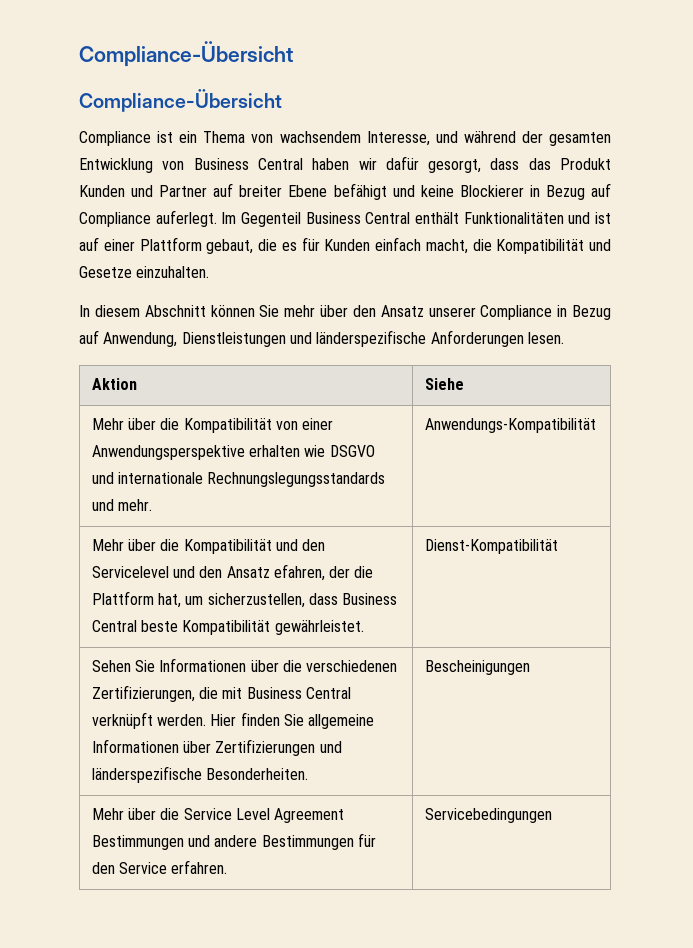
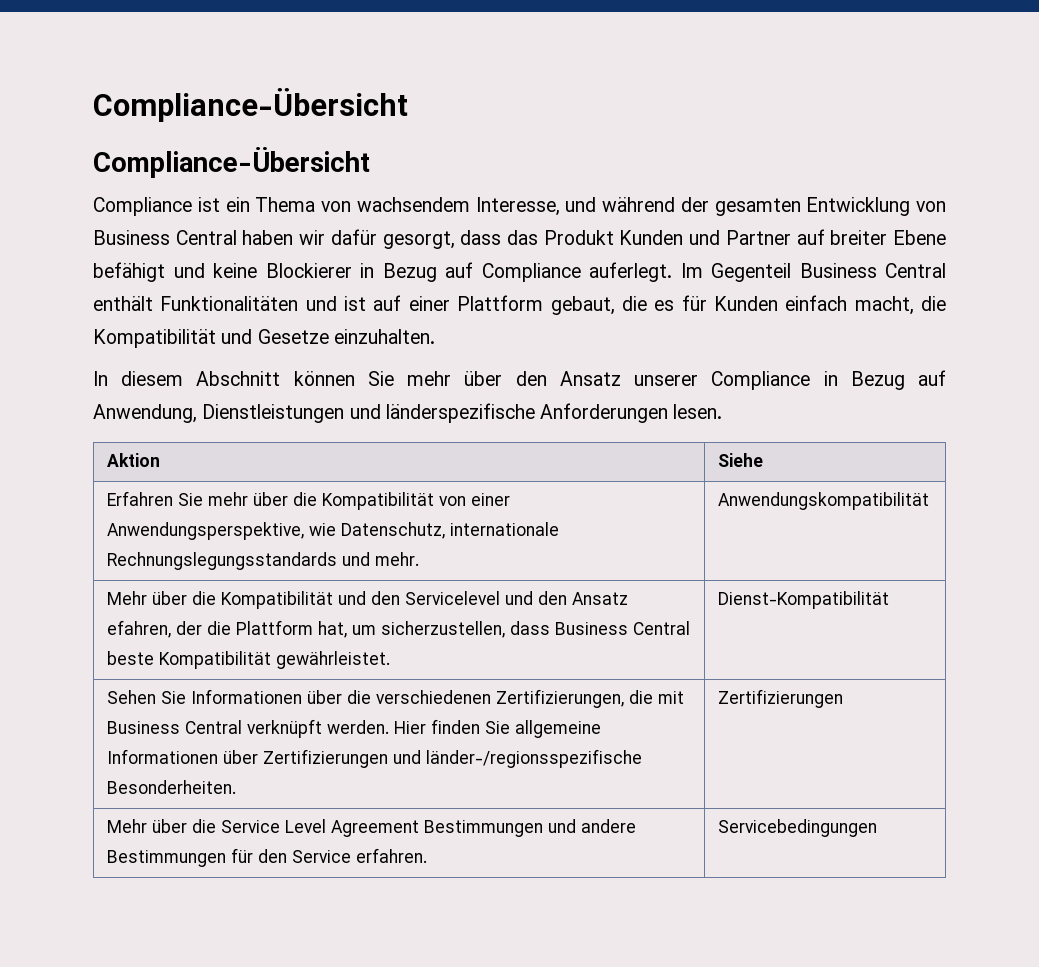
- Mehr über die Kompatibilität von einer Anwendungsperspektive erhalten wie DSGVO und internationale Rechnungslegungsstandards und mehr. | Anwendungs-Kompatibilität
+ Erfahren Sie mehr über die Kompatibilität von einer Anwendungsperspektive, wie Datenschutz, internationale Rechnungslegungsstandards und mehr. | Anwendungskompatibilität
- Sehen Sie Informationen über die verschiedenen Zertifizierungen, die mit Business Central verknüpft werden. Hier finden Sie allgemeine Informationen über Zertifizierungen und länderspezifische Besonderheiten. | Bescheinigungen
+ Sehen Sie Informationen über die verschiedenen Zertifizierungen, die mit Business Central verknüpft werden. Hier finden Sie allgemeine Informationen über Zertifizierungen und länder-/regionsspezifische Besonderheiten. | Zertifizierungen

